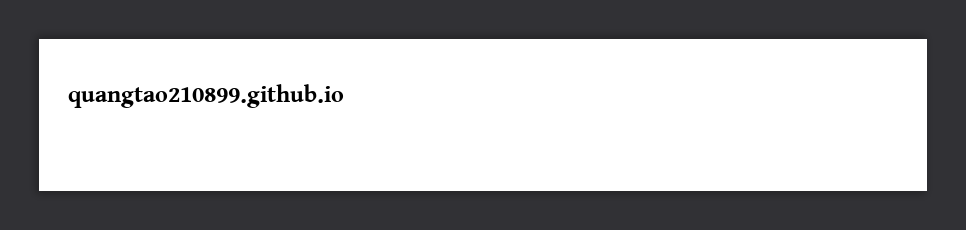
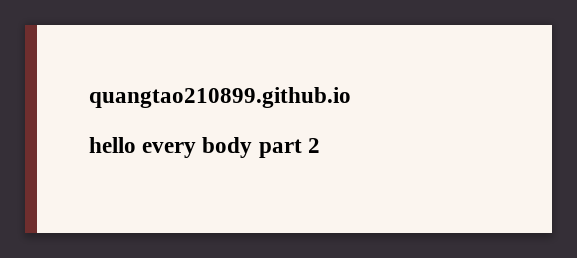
+ hello every body part 2

